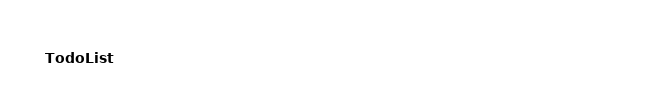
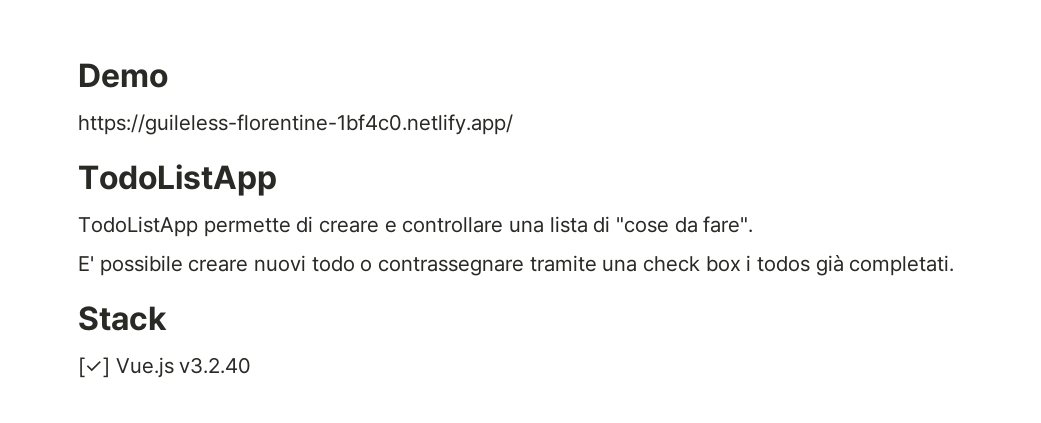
- TodoList
+ Demo
+ https://guileless-florentine-1bf4c0.netlify.app/
+ TodoListApp
+ TodoListApp permette di creare e controllare una lista di "cose da fare".
+ E' possibile creare nuovi todo o contrassegnare tramite una check box i todos già completati.
+ Stack
+ [✓] Vue.js v3.2.40

